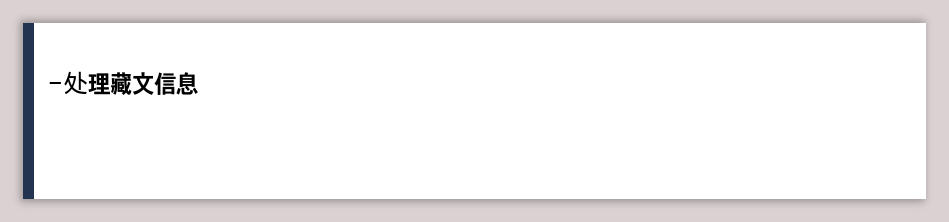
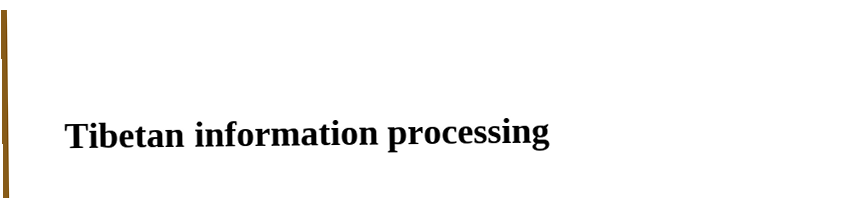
- -处理藏文信息
+ Tibetan information processing

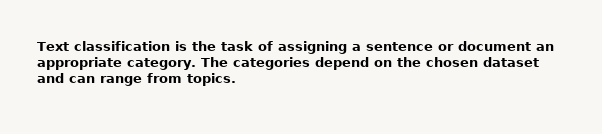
- Tibetan information processing
+ Text classification is the task of assigning a sentence or document an appropriate category. The categories depend on the chosen dataset and can range from topics.

